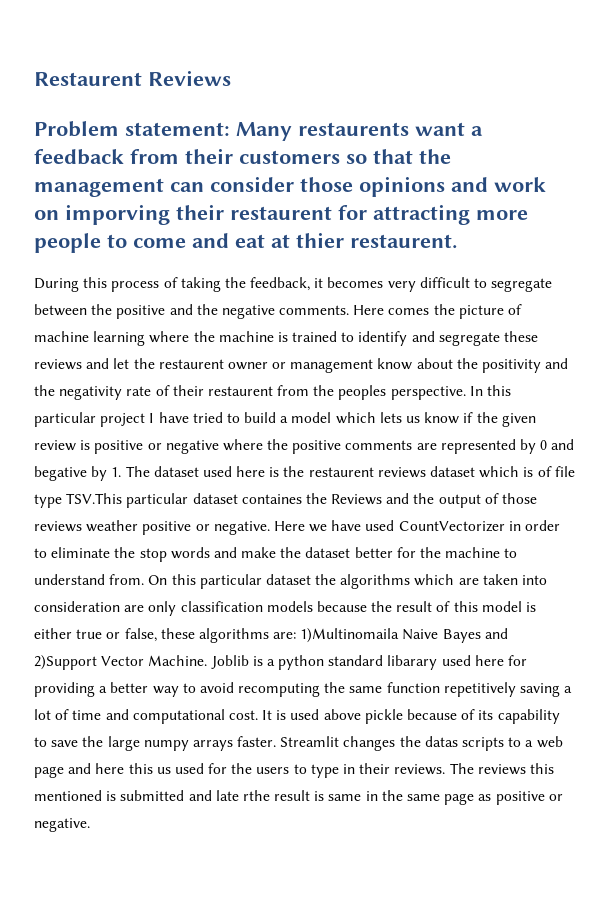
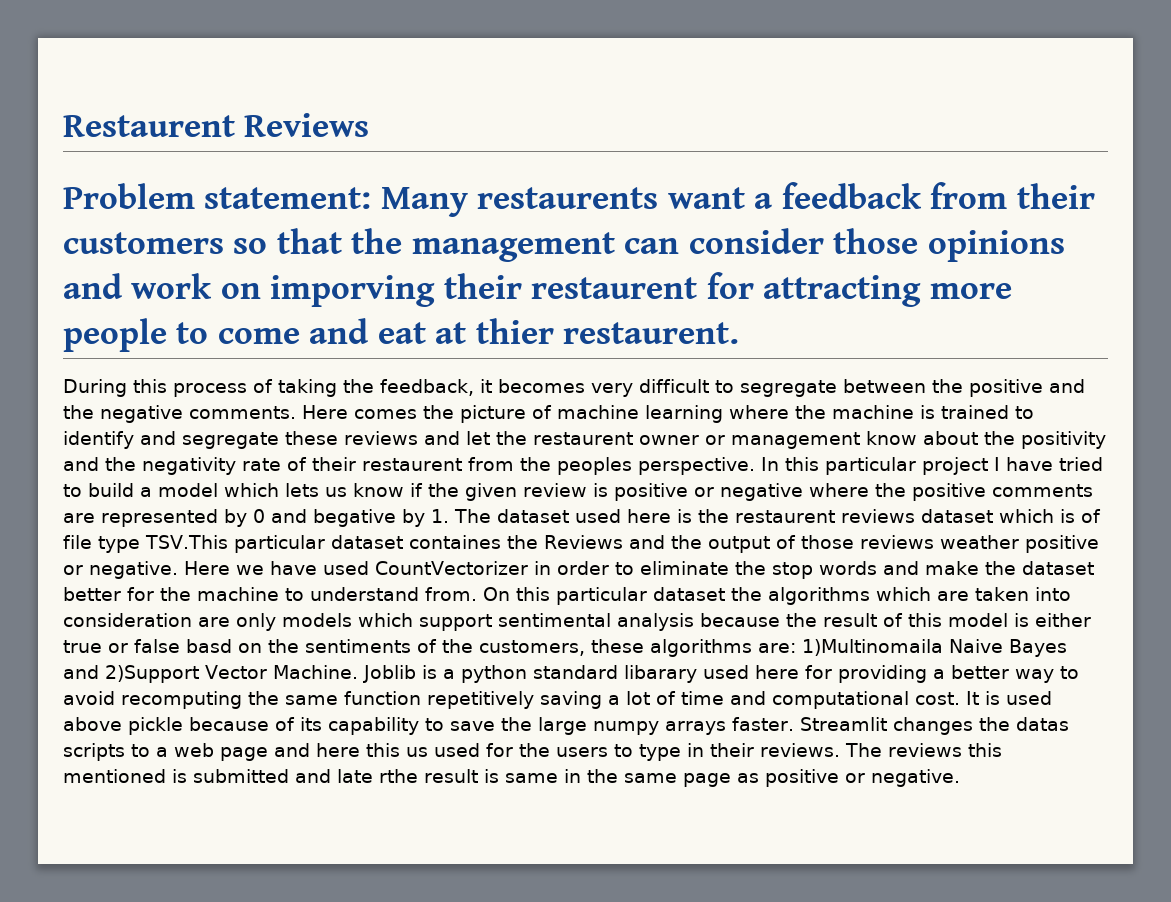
- On this particular dataset the algorithms which are taken into consideration are only classification models because the result of this model is either true or false, these algorithms are: 1)Multinomaila Naive Bayes and 2)Support Vector Machine.
+ On this particular dataset the algorithms which are taken into consideration are only models which support sentimental analysis because the result of this model is either true or false basd on the sentiments of the customers, these algorithms are: 1)Multinomaila Naive Bayes and 2)Support Vector Machine.

